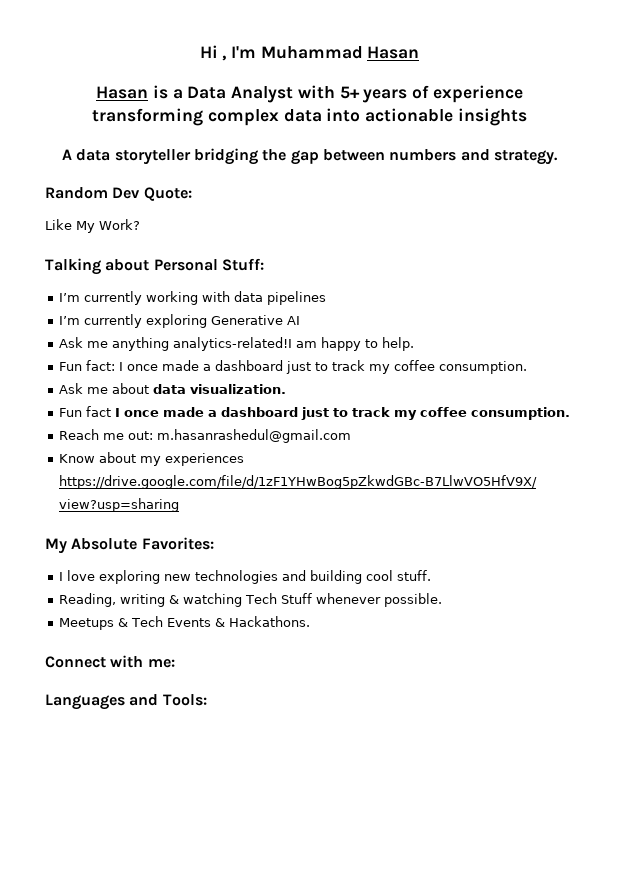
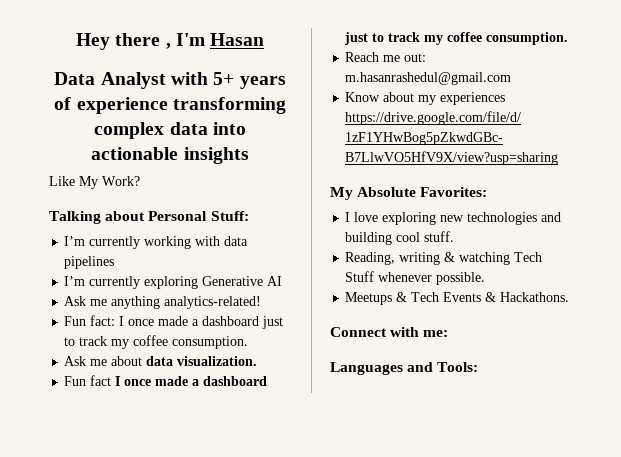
- Hi , I'm Muhammad Hasan
+ Hey there , I'm Hasan
- Hasan is a Data Analyst with 5+ years of experience transforming complex data into actionable insights
+ Data Analyst with 5+ years of experience transforming complex data into actionable insights
- A data storyteller bridging the gap between numbers and strategy.
- Random Dev Quote:
- Ask me anything analytics-related!I am happy to help.
+ Ask me anything analytics-related!

